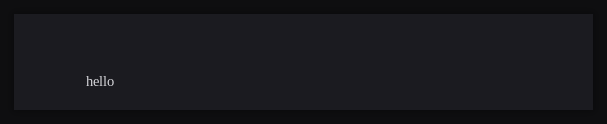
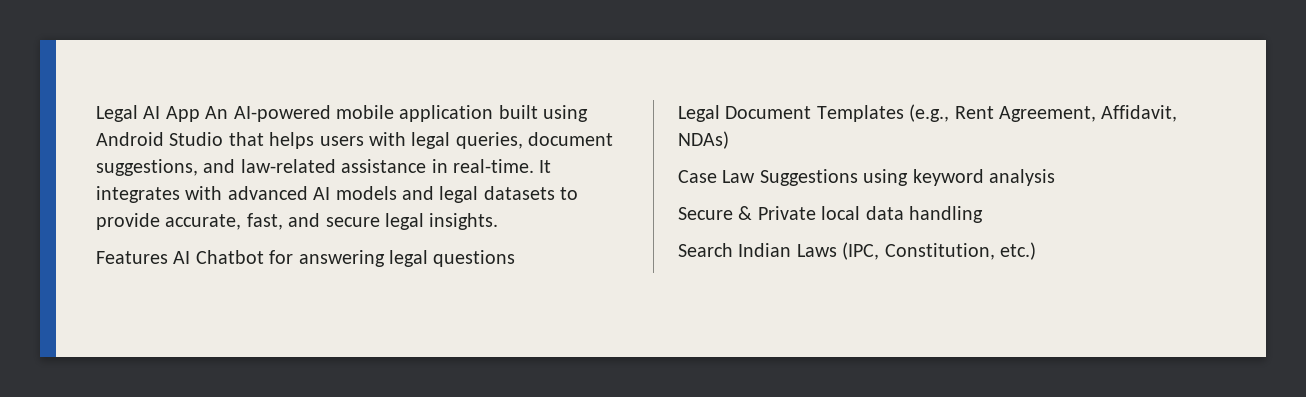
- hello
+ Legal AI App An AI-powered mobile application built using Android Studio that helps users with legal queries, document suggestions, and law-related assistance in real-time. It integrates with advanced AI models and legal datasets to provide accurate, fast, and secure legal insights.
+ Features AI Chatbot for answering legal questions
+ Legal Document Templates (e.g., Rent Agreement, Affidavit, NDAs)
+ Case Law Suggestions using keyword analysis
+ Secure & Private local data handling
+ Search Indian Laws (IPC, Constitution, etc.)

